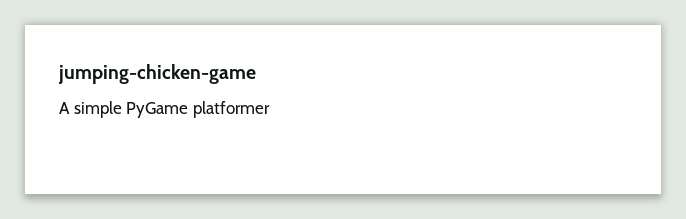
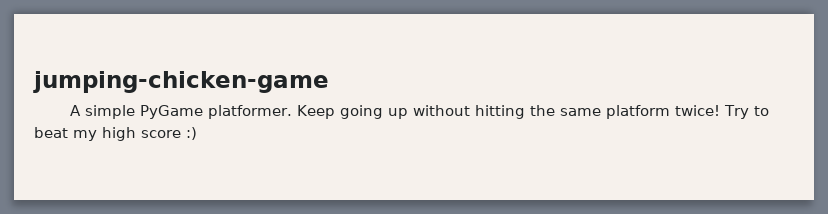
- A simple PyGame platformer
+ A simple PyGame platformer. Keep going up without hitting the same platform twice! Try to beat my high score :)

